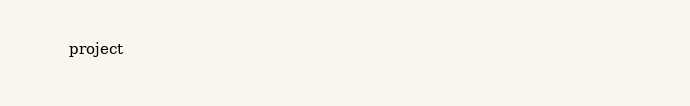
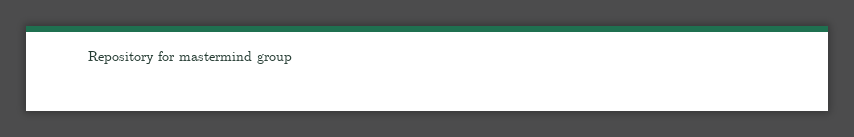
- project
+ Repository for mastermind group

